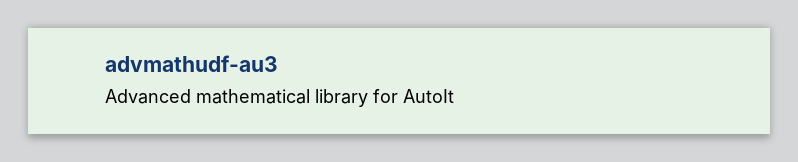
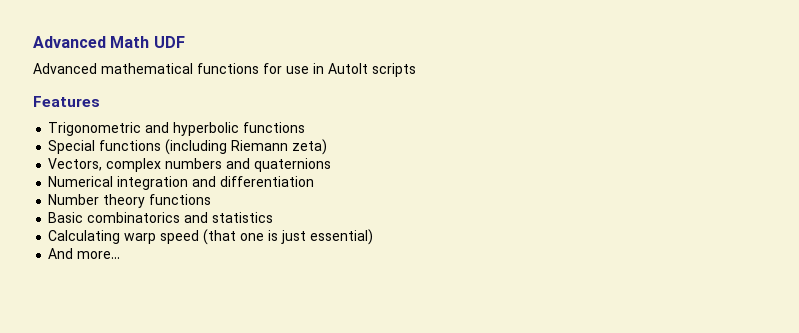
- advmathudf-au3
+ Advanced Math UDF
- Advanced mathematical library for AutoIt
+ Advanced mathematical functions for use in AutoIt scripts
+ Features
+ Trigonometric and hyperbolic functions
+ Special functions (including Riemann zeta)
+ Vectors, complex numbers and quaternions
+ Numerical integration and differentiation
+ Number theory functions
+ Basic combinatorics and statistics
+ Calculating warp speed (that one is just essential)
+ And more...

